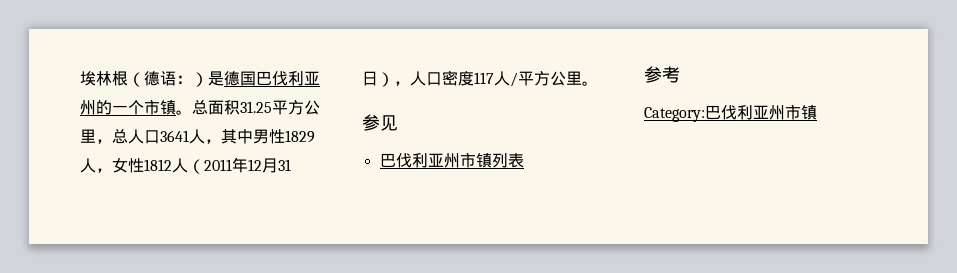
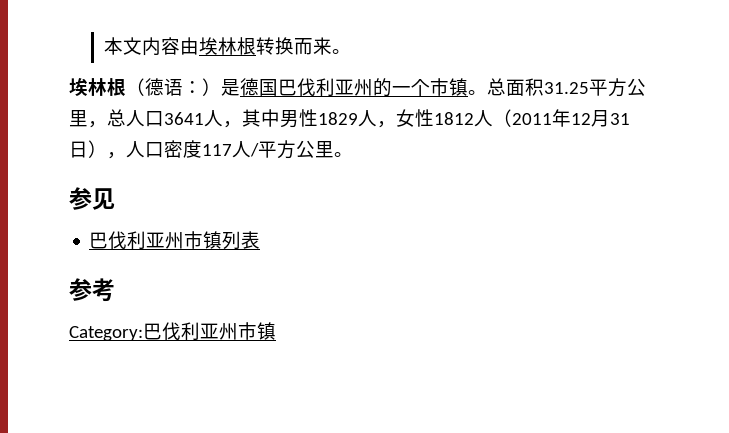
+ 本文内容由埃林根转换而来。

